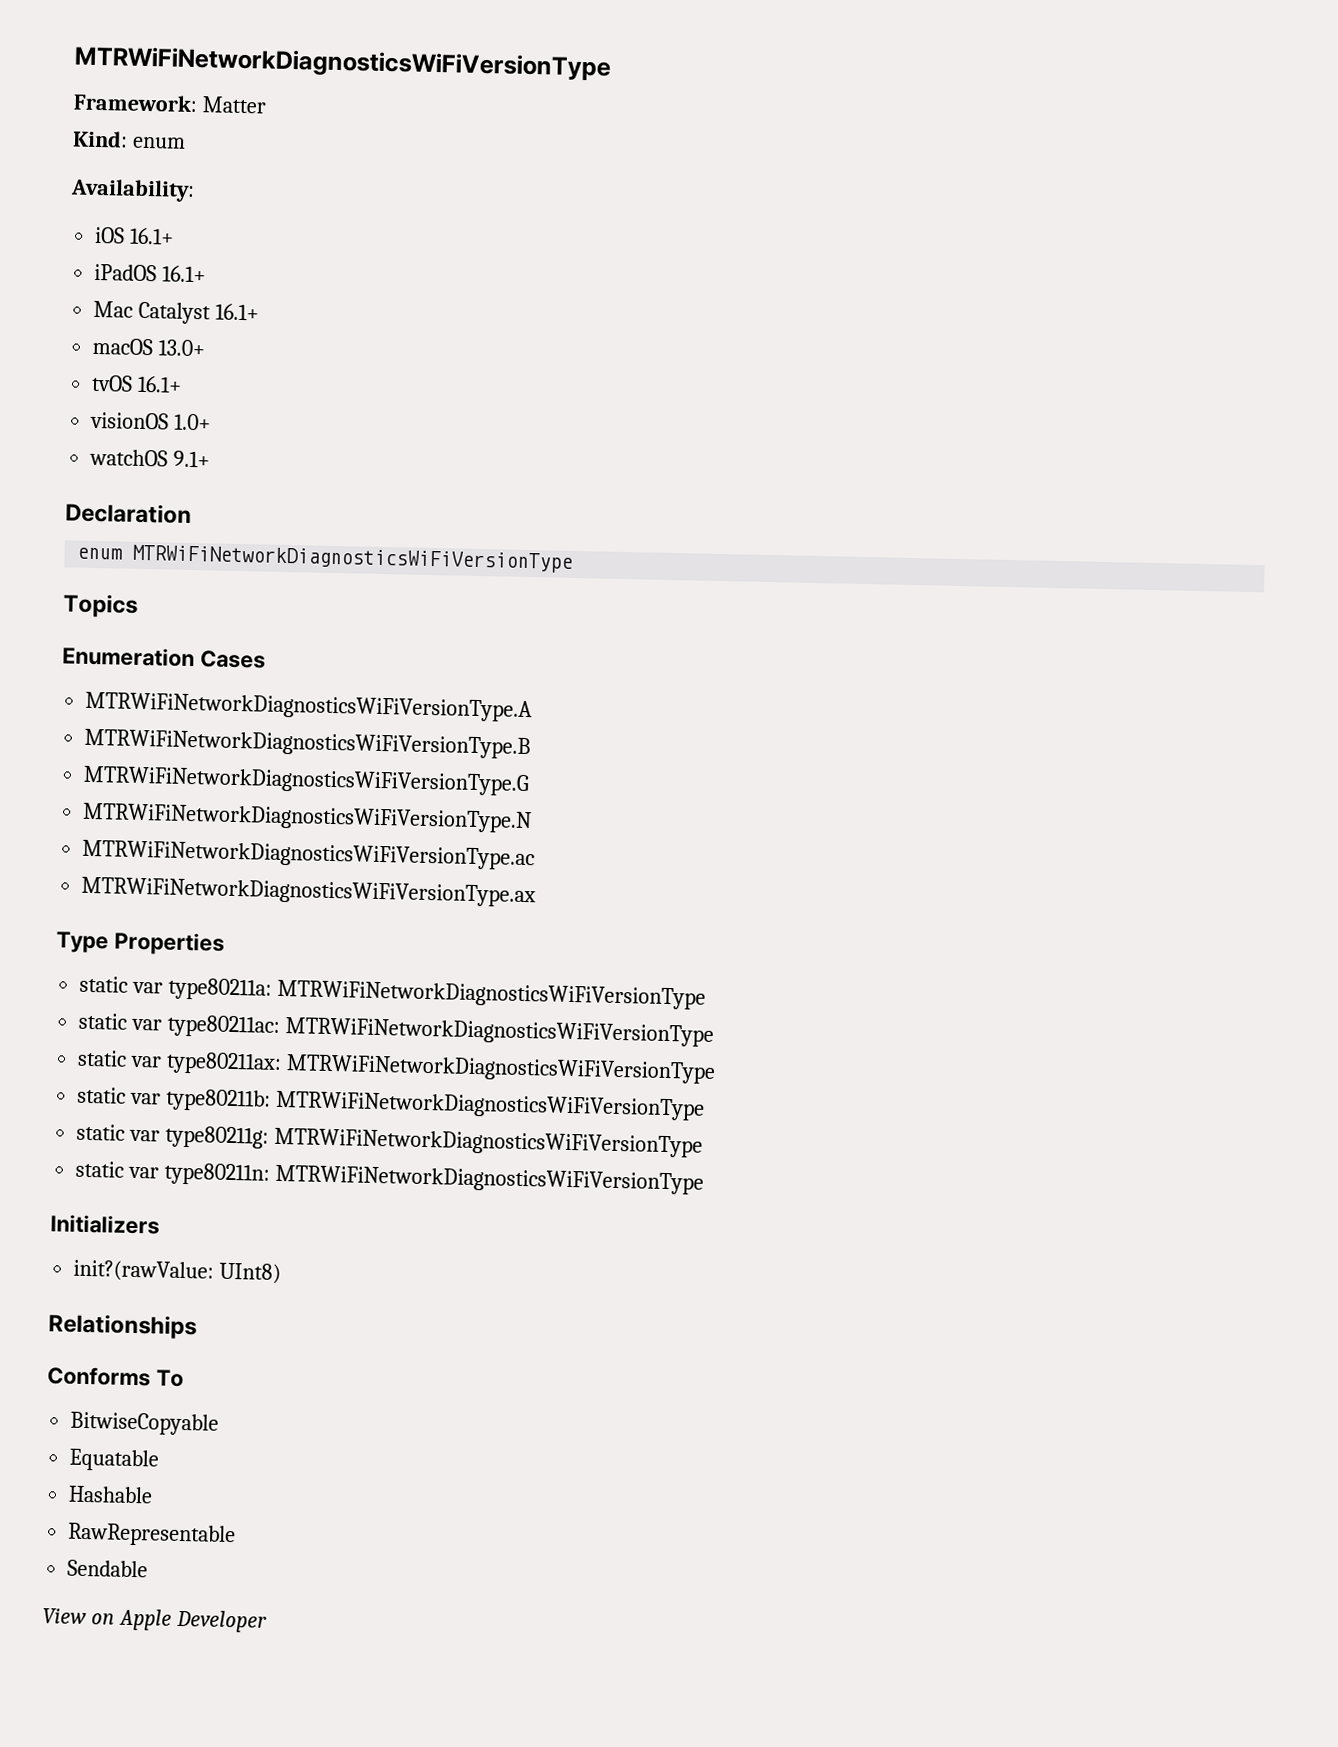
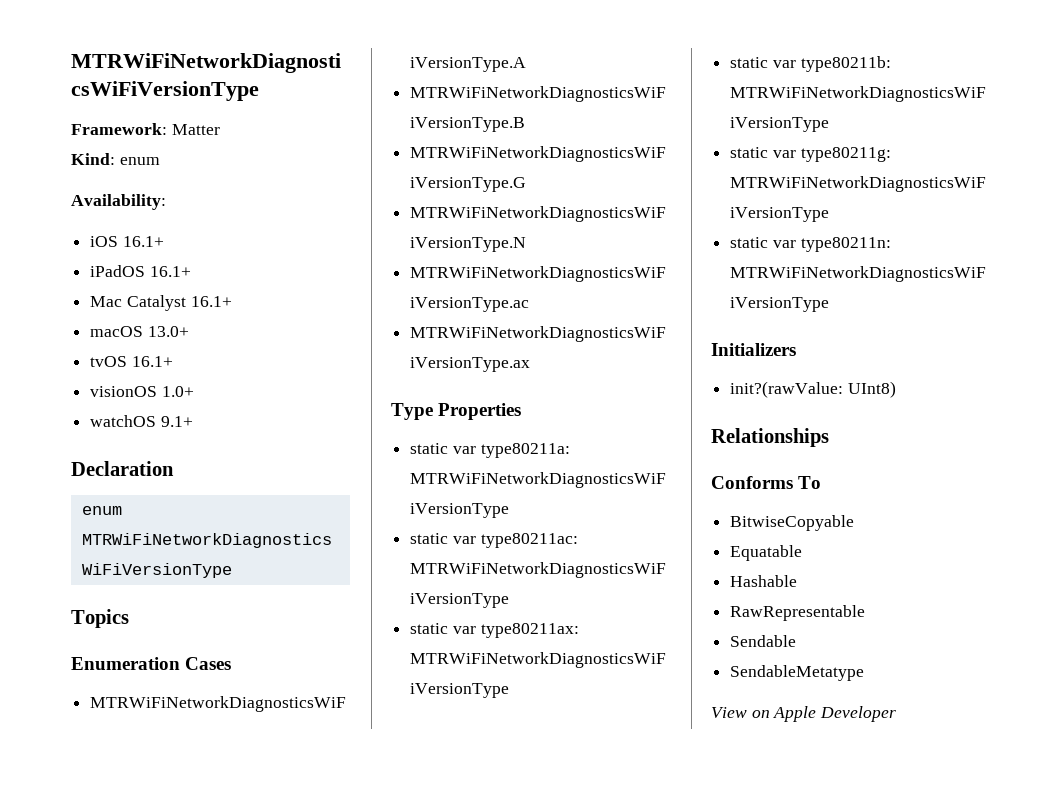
+ SendableMetatype

